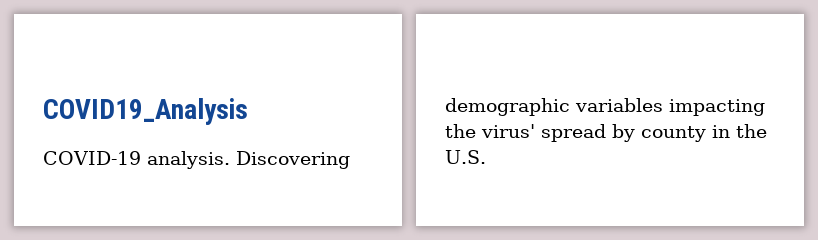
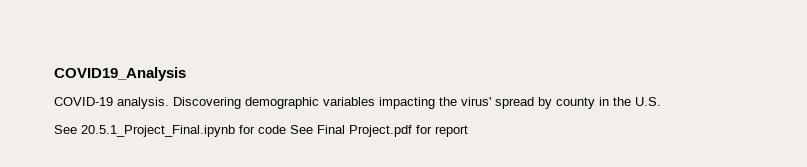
+ See 20.5.1_Project_Final.ipynb for code See Final Project.pdf for report

